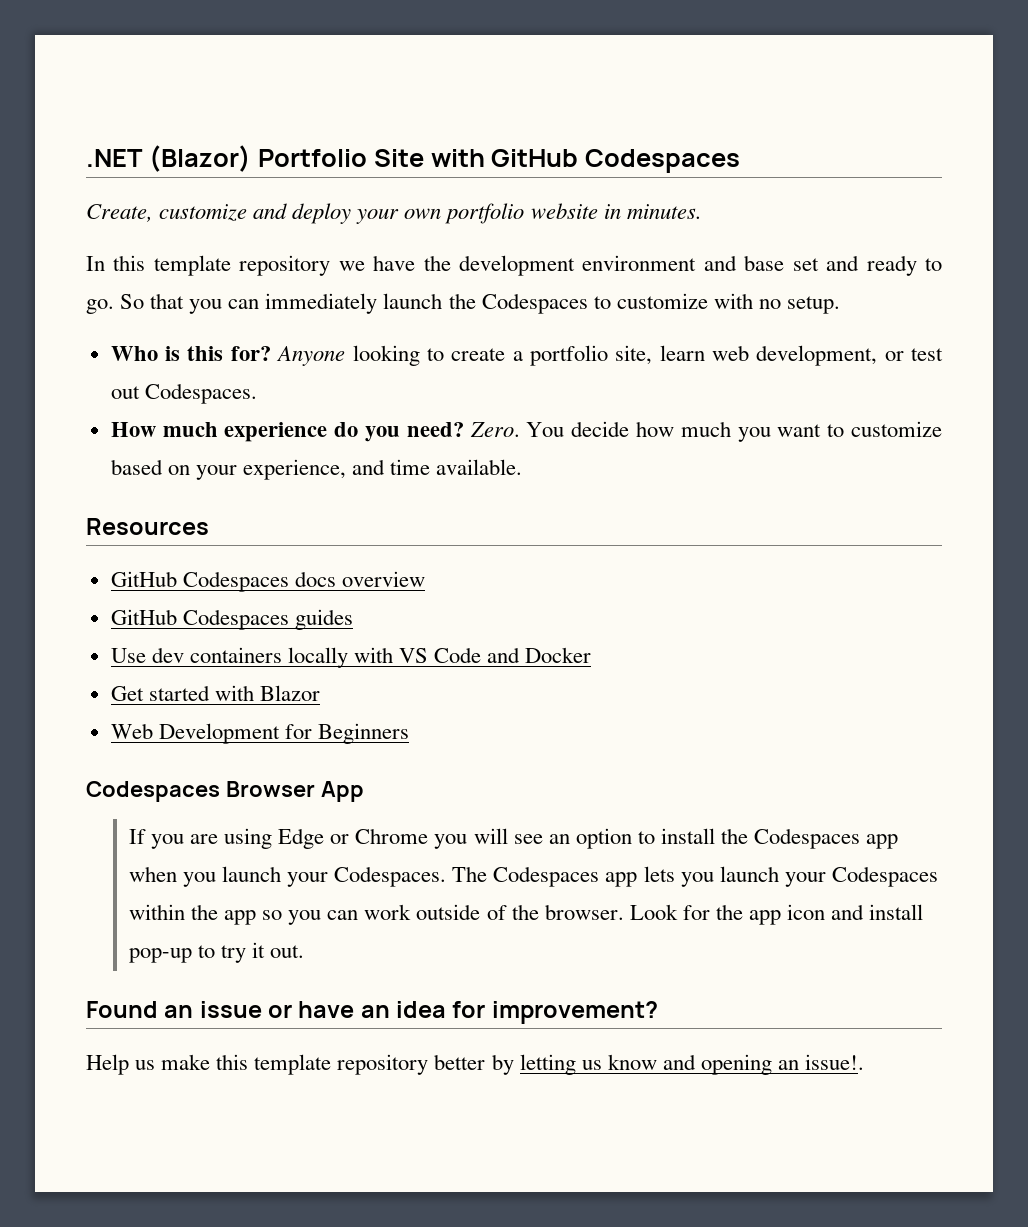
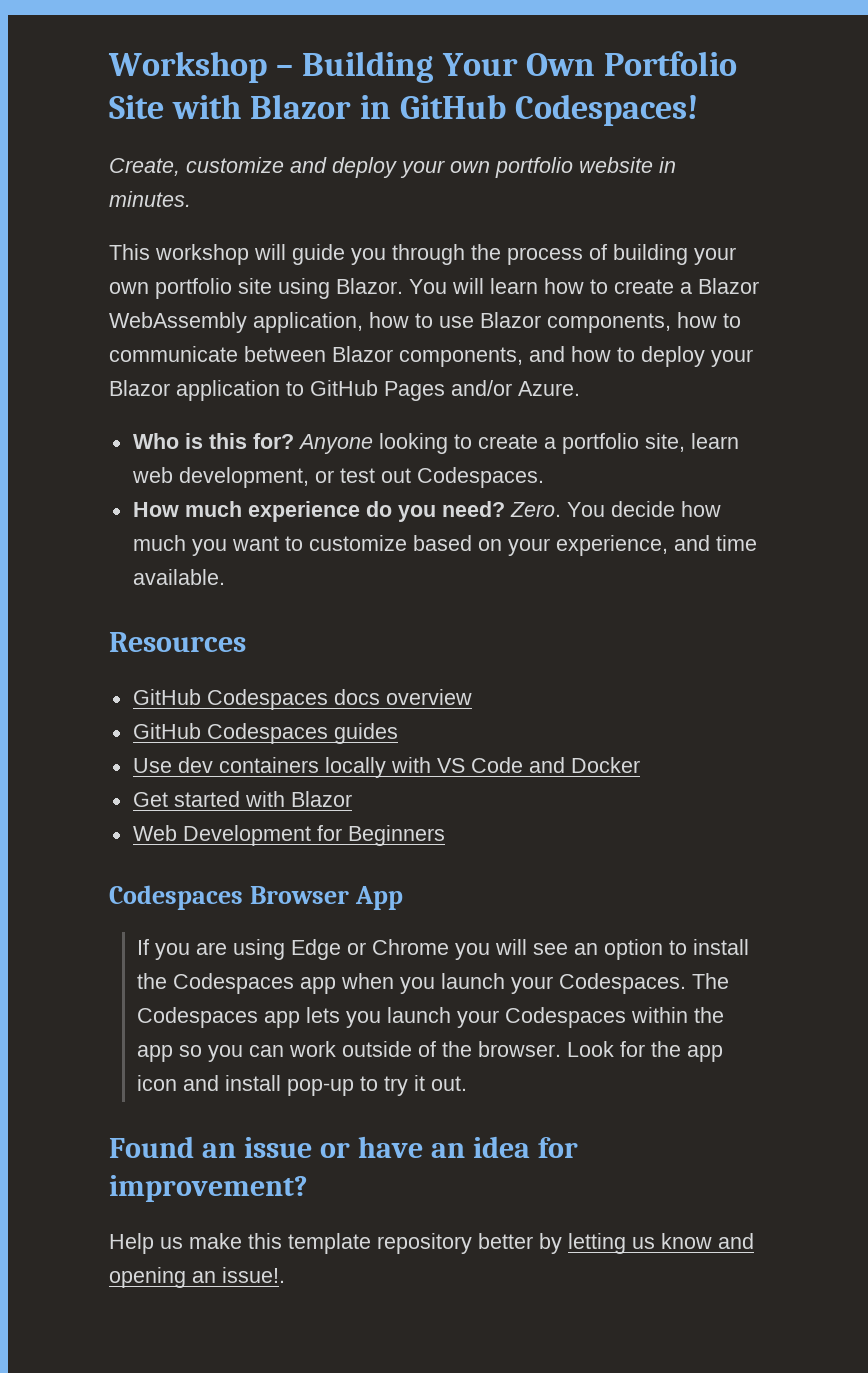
- .NET (Blazor) Portfolio Site with GitHub Codespaces
+ Workshop – Building Your Own Portfolio Site with Blazor in GitHub Codespaces!
- In this template repository we have the development environment and base set and ready to go. So that you can immediately launch the Codespaces to customize with no setup.
+ This workshop will guide you through the process of building your own portfolio site using Blazor. You will learn how to create a Blazor WebAssembly application, how to use Blazor components, how to communicate between Blazor components, and how to deploy your Blazor application to GitHub Pages and/or Azure.

